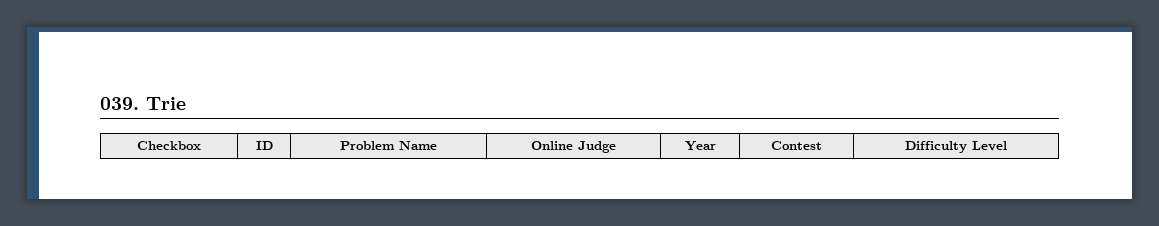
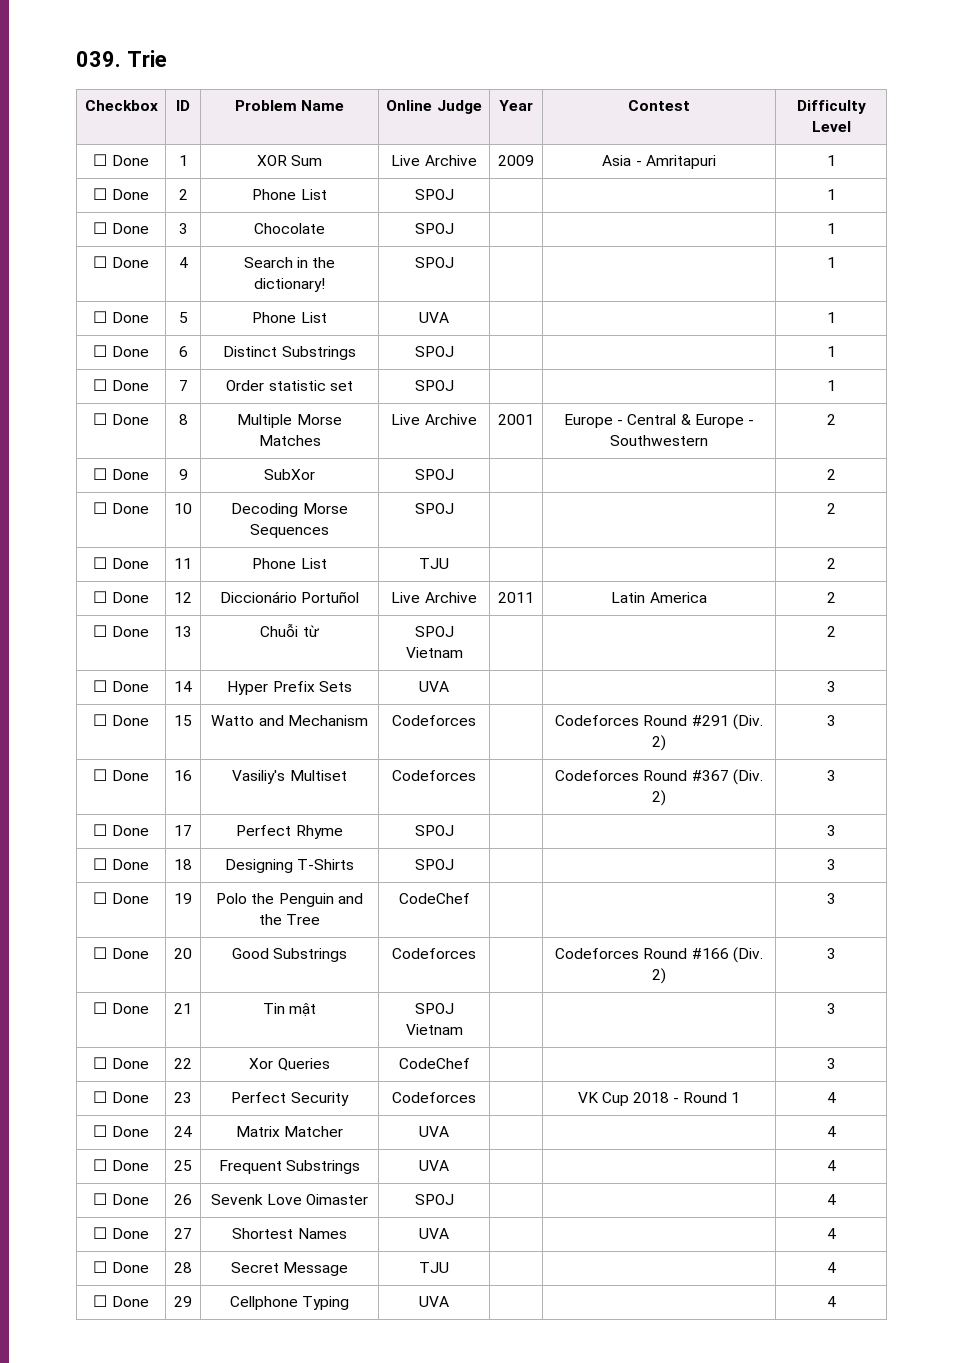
+ ☐ Done | 1 | XOR Sum | Live Archive | 2009 | Asia - Amritapuri | 1
+ ☐ Done | 2 | Phone List | SPOJ | | | 1
+ ☐ Done | 3 | Chocolate | SPOJ | | | 1
+ ☐ Done | 4 | Search in the dictionary! | SPOJ | | | 1
+ ☐ Done | 5 | Phone List | UVA | | | 1
+ ☐ Done | 6 | Distinct Substrings | SPOJ | | | 1
+ ☐ Done | 7 | Order statistic set | SPOJ | | | 1
+ ☐ Done | 8 | Multiple Morse Matches | Live Archive | 2001 | Europe - Central & Europe - Southwestern | 2
+ ☐ Done | 9 | SubXor | SPOJ | | | 2
+ ☐ Done | 10 | Decoding Morse Sequences | SPOJ | | | 2
+ ☐ Done | 11 | Phone List | TJU | | | 2
+ ☐ Done | 12 | Diccionário Portuñol | Live Archive | 2011 | Latin America | 2
+ ☐ Done | 13 | Chuỗi từ | SPOJ Vietnam | | | 2
+ ☐ Done | 14 | Hyper Prefix Sets | UVA | | | 3
+ ☐ Done | 15 | Watto and Mechanism | Codeforces | | Codeforces Round #291 (Div. 2) | 3
+ ☐ Done | 16 | Vasiliy's Multiset | Codeforces | | Codeforces Round #367 (Div. 2) | 3
+ ☐ Done | 17 | Perfect Rhyme | SPOJ | | | 3
+ ☐ Done | 18 | Designing T-Shirts | SPOJ | | | 3
+ ☐ Done | 19 | Polo the Penguin and the Tree | CodeChef | | | 3
+ ☐ Done | 20 | Good Substrings | Codeforces | | Codeforces Round #166 (Div. 2) | 3
+ ☐ Done | 21 | Tin mật | SPOJ Vietnam | | | 3
+ ☐ Done | 22 | Xor Queries | CodeChef | | | 3
+ ☐ Done | 23 | Perfect Security | Codeforces | | VK Cup 2018 - Round 1 | 4
+ ☐ Done | 24 | Matrix Matcher | UVA | | | 4
+ ☐ Done | 25 | Frequent Substrings | UVA | | | 4
+ ☐ Done | 26 | Sevenk Love Oimaster | SPOJ | | | 4
+ ☐ Done | 27 | Shortest Names | UVA | | | 4
+ ☐ Done | 28 | Secret Message | TJU | | | 4
+ ☐ Done | 29 | Cellphone Typing | UVA | | | 4

